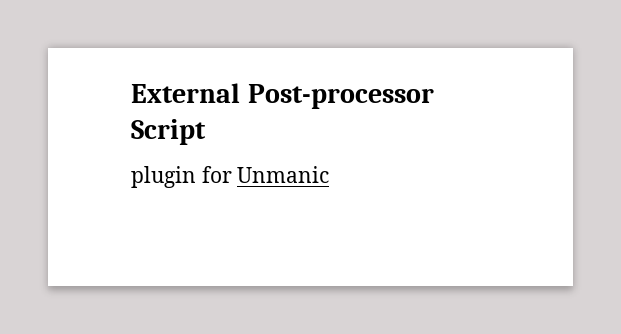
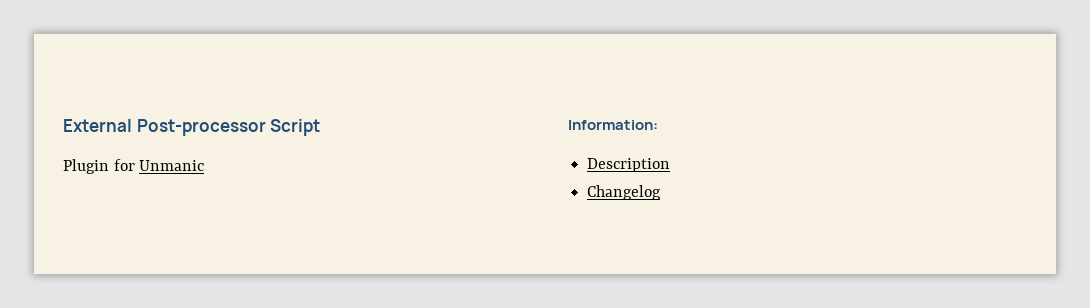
- plugin for Unmanic
+ Plugin for Unmanic
+ Information:
+ Description
+ Changelog

